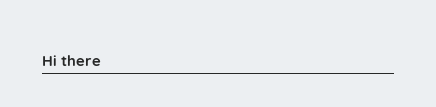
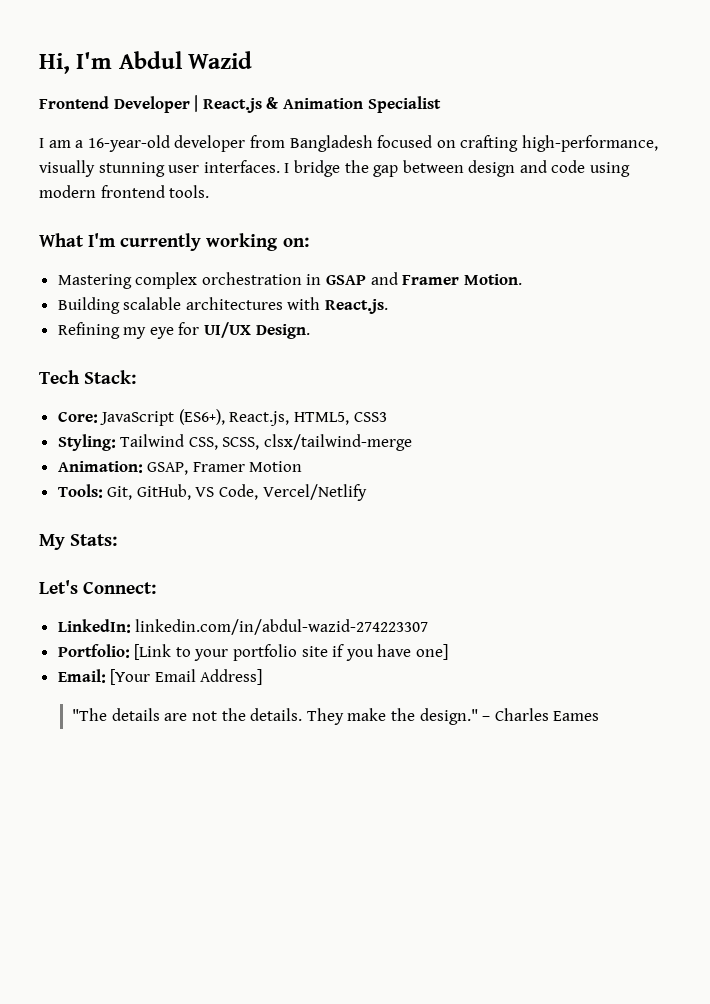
- Hi there
+ Hi, I'm Abdul Wazid
+ Frontend Developer | React.js & Animation Specialist
+ I am a 16-year-old developer from Bangladesh focused on crafting high-performance, visually stunning user interfaces. I bridge the gap between design and code using modern frontend tools.
+ What I'm currently working on:
+ Mastering complex orchestration in GSAP and Framer Motion.
+ Building scalable architectures with React.js.
+ Refining my eye for UI/UX Design.
+ Tech Stack:
+ Core: JavaScript (ES6+), React.js, HTML5, CSS3
+ Styling: Tailwind CSS, SCSS, clsx/tailwind-merge
+ Animation: GSAP, Framer Motion
+ Tools: Git, GitHub, VS Code, Vercel/Netlify
+ My Stats:
+ Let's Connect:
+ LinkedIn: linkedin.com/in/abdul-wazid-274223307
+ Portfolio: [Link to your portfolio site if you have one]
+ Email: [Your Email Address]
+ "The details are not the details. They make the design." – Charles Eames

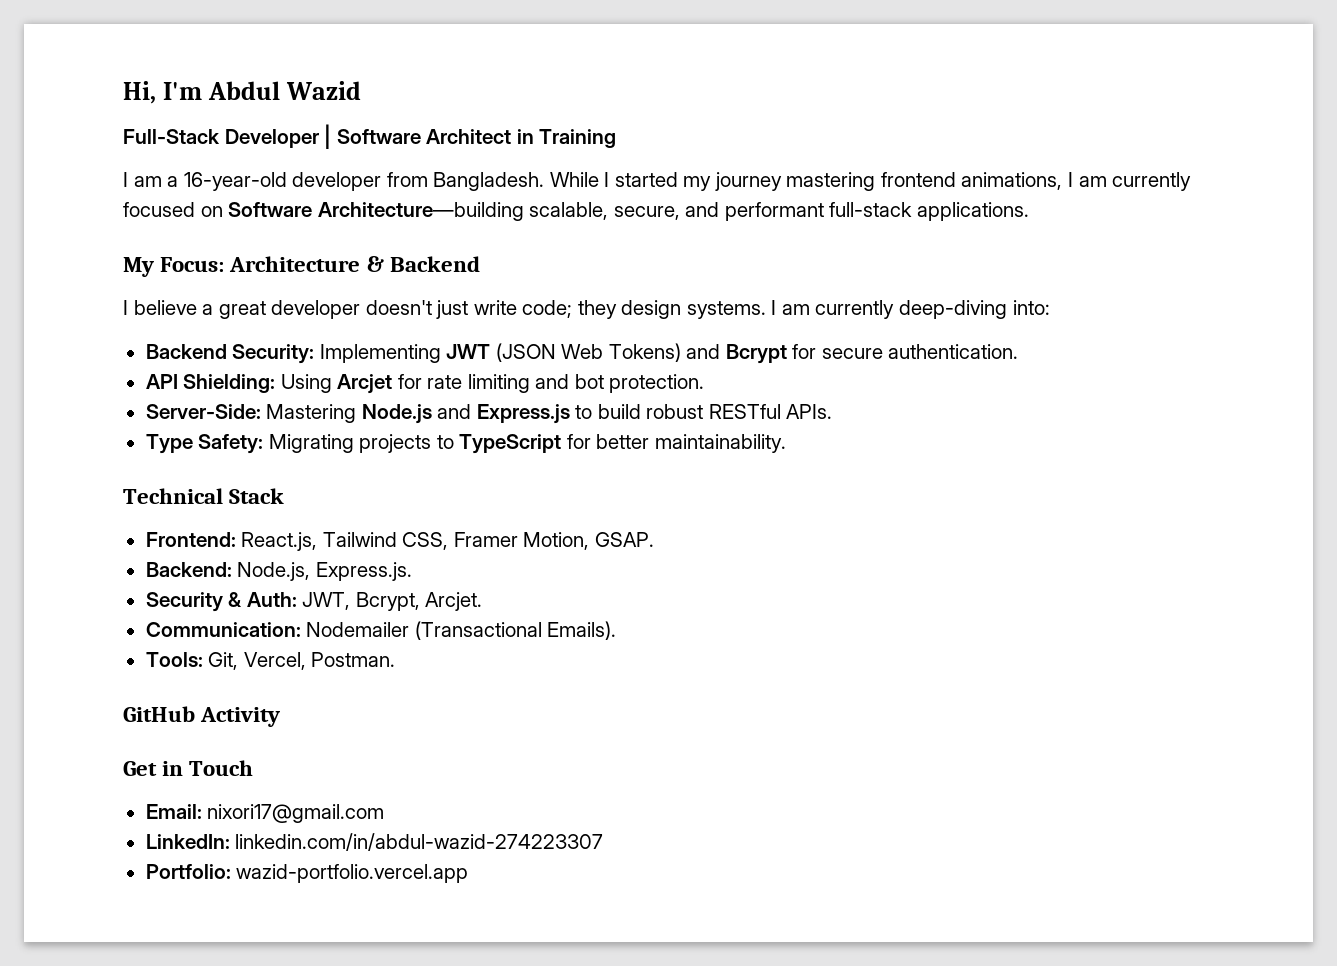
- Frontend Developer | React.js & Animation Specialist
+ Full-Stack Developer | Software Architect in Training
- I am a 16-year-old developer from Bangladesh focused on crafting high-performance, visually stunning user interfaces. I bridge the gap between design and code using modern frontend tools.
- What I'm currently working on:
- Mastering complex orchestration in GSAP and Framer Motion.
- Building scalable architectures with React.js.
- Refining my eye for UI/UX Design.
- Tech Stack:
- Core: JavaScript (ES6+), React.js, HTML5, CSS3
- Styling: Tailwind CSS, SCSS, clsx/tailwind-merge
- Animation: GSAP, Framer Motion
- Tools: Git, GitHub, VS Code, Vercel/Netlify
- My Stats:
- Let's Connect:
+ I am a 16-year-old developer from Bangladesh. While I started my journey mastering frontend animations, I am currently focused on Software Architecture—building scalable, secure, and performant full-stack applications.
+ My Focus: Architecture & Backend
+ I believe a great developer doesn't just write code; they design systems. I am currently deep-diving into:
+ Backend Security: Implementing JWT (JSON Web Tokens) and Bcrypt for secure authentication.
+ API Shielding: Using Arcjet for rate limiting and bot protection.
+ Server-Side: Mastering Node.js and Express.js to build robust RESTful APIs.
+ Type Safety: Migrating projects to TypeScript for better maintainability.
+ Technical Stack
+ Frontend: React.js, Tailwind CSS, Framer Motion, GSAP.
+ Backend: Node.js, Express.js.
+ Security & Auth: JWT, Bcrypt, Arcjet.
+ Communication: Nodemailer (Transactional Emails).
+ Tools: Git, Vercel, Postman.
+ GitHub Activity
+ Get in Touch
+ Email: nixori17@gmail.com
  LinkedIn: linkedin.com/in/abdul-wazid-274223307
- Portfolio: [Link to your portfolio site if you have one]
- Email: [Your Email Address]
- "The details are not the details. They make the design." – Charles Eames
+ Portfolio: wazid-portfolio.vercel.app

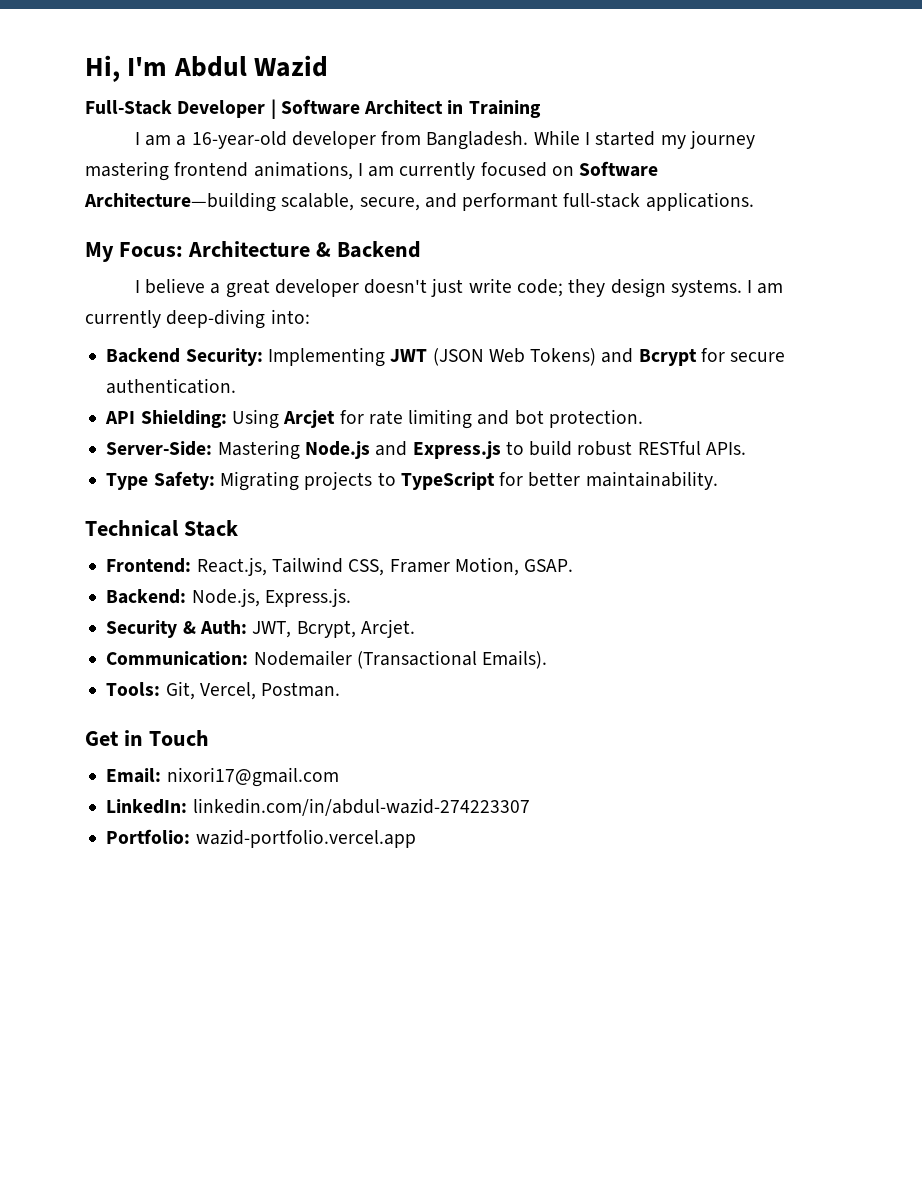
- GitHub Activity

